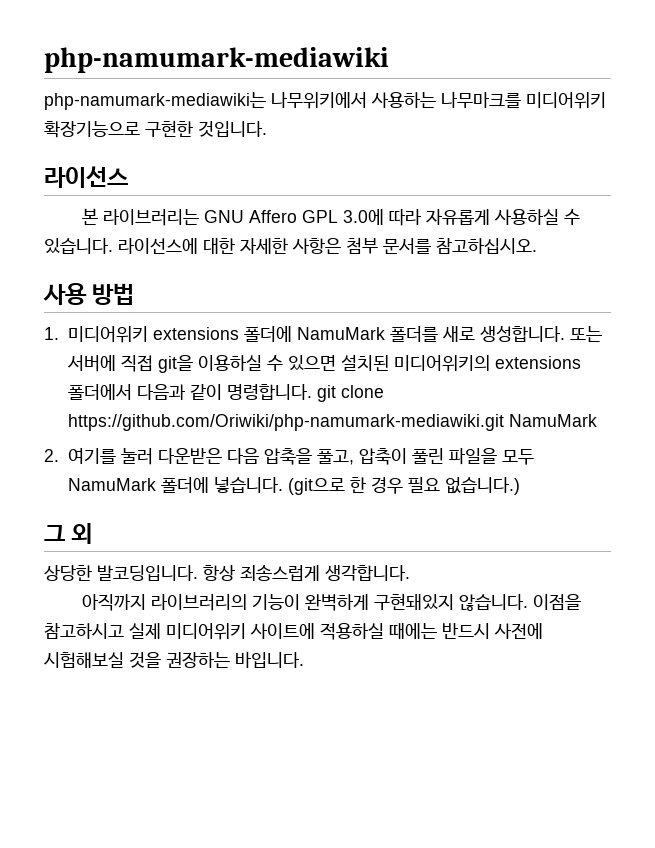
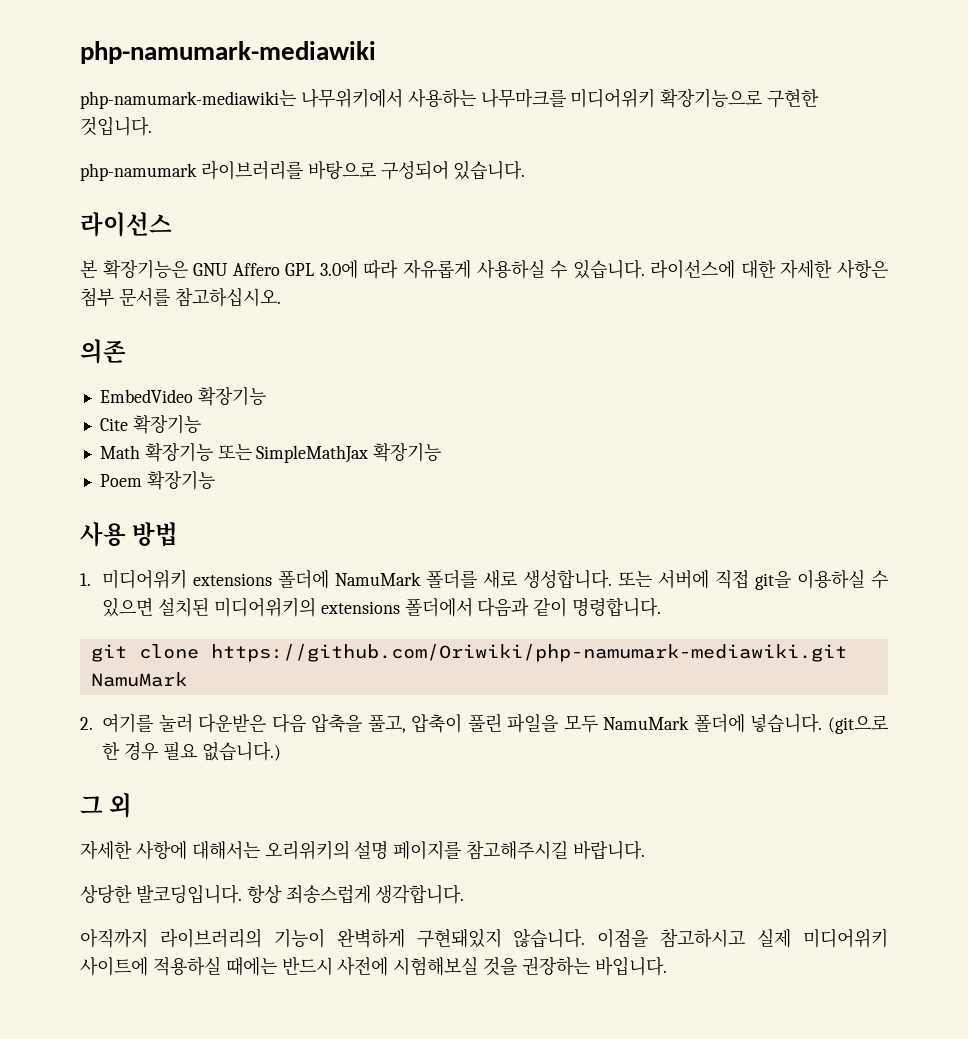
+ php-namumark 라이브러리를 바탕으로 구성되어 있습니다.
- 본 라이브러리는 GNU Affero GPL 3.0에 따라 자유롭게 사용하실 수 있습니다.
+ 본 확장기능은 GNU Affero GPL 3.0에 따라 자유롭게 사용하실 수 있습니다.
+ 의존
+ EmbedVideo 확장기능
+ Cite 확장기능
+ Math 확장기능 또는 SimpleMathJax 확장기능
+ Poem 확장기능
- 또는 서버에 직접 git을 이용하실 수 있으면 설치된 미디어위키의 extensions 폴더에서 다음과 같이 명령합니다. git clone https://github.com/Oriwiki/php-namumark-mediawiki.git NamuMark
+ 또는 서버에 직접 git을 이용하실 수 있으면 설치된 미디어위키의 extensions 폴더에서 다음과 같이 명령합니다.
+ git clone https://github.com/Oriwiki/php-namumark-mediawiki.git NamuMark
+ 자세한 사항에 대해서는 오리위키의 설명 페이지를 참고해주시길 바랍니다.

